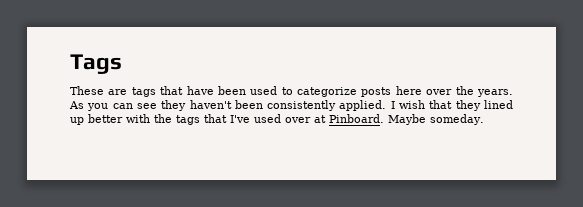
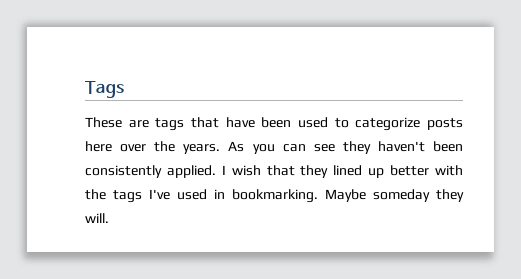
- I wish that they lined up better with the tags that I've used over at Pinboard. Maybe someday.
+ I wish that they lined up better with the tags I've used in bookmarking. Maybe someday they will.

